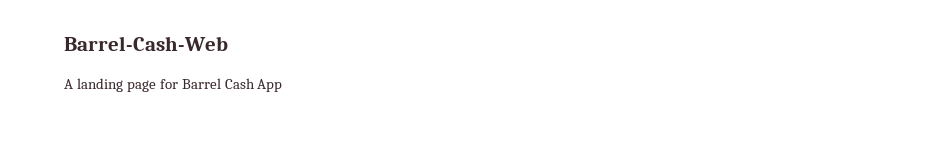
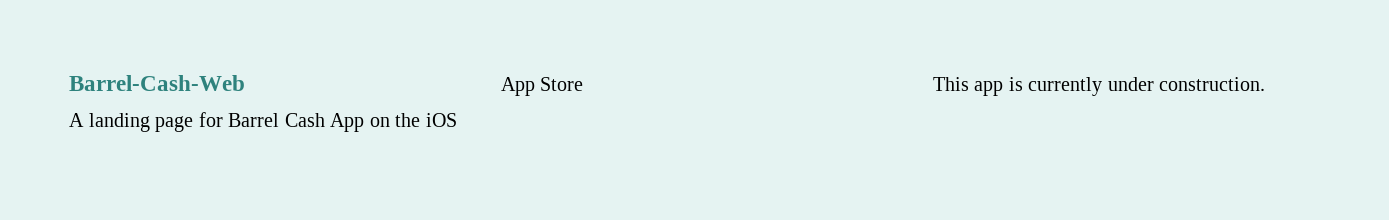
- A landing page for Barrel Cash App
+ A landing page for Barrel Cash App on the iOS App Store
+ This app is currently under construction.

